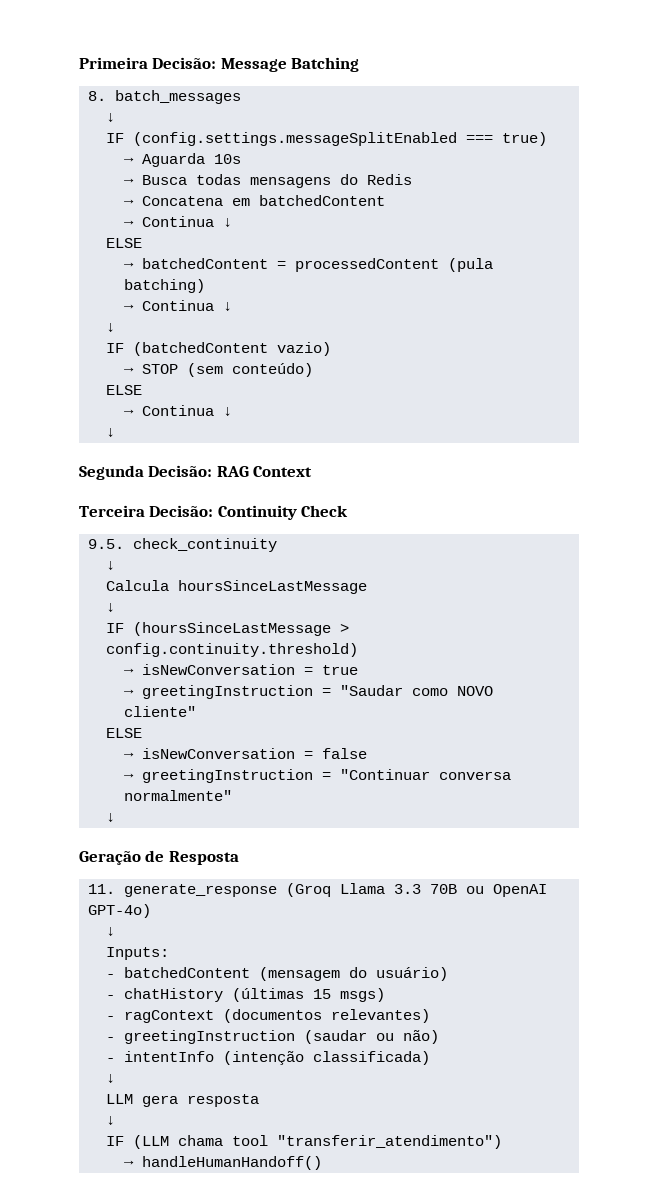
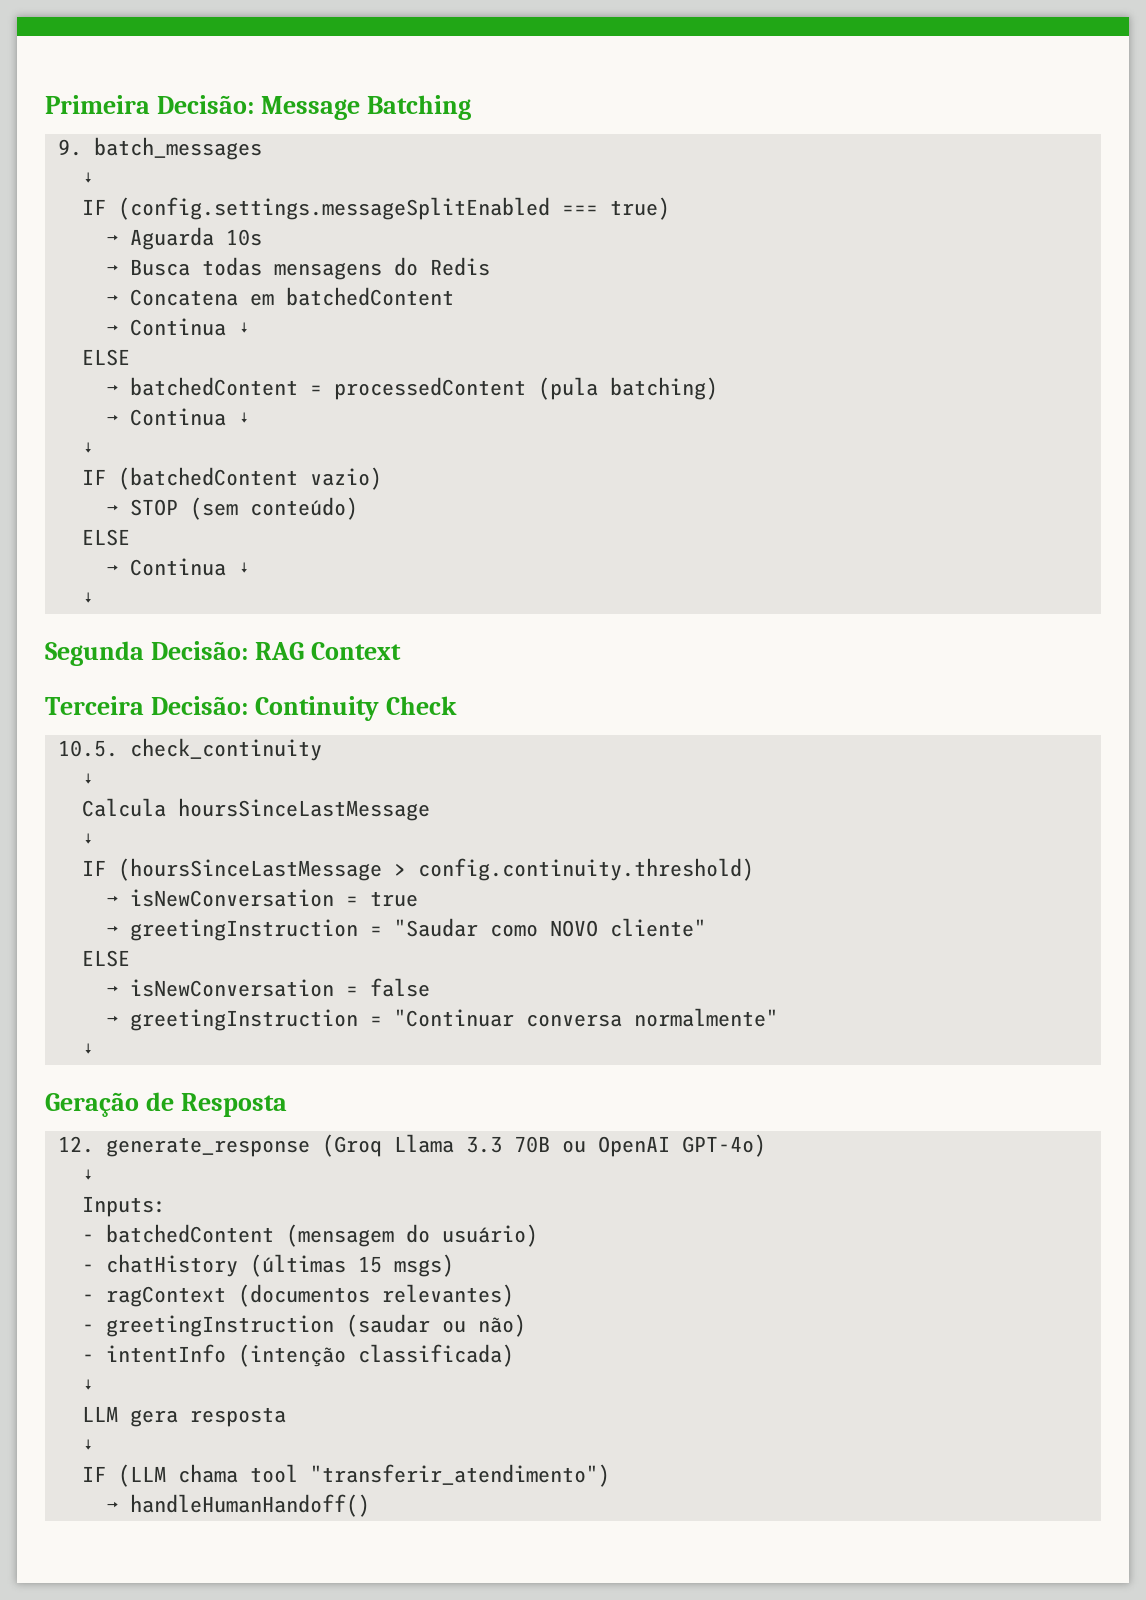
- 8. batch_messages
+ 9. batch_messages
- 9.5. check_continuity
+ 10.5. check_continuity
- 11. generate_response (Groq Llama 3.3 70B ou OpenAI GPT-4o)
+ 12. generate_response (Groq Llama 3.3 70B ou OpenAI GPT-4o)

